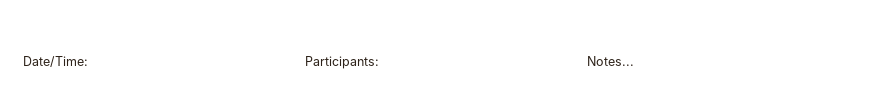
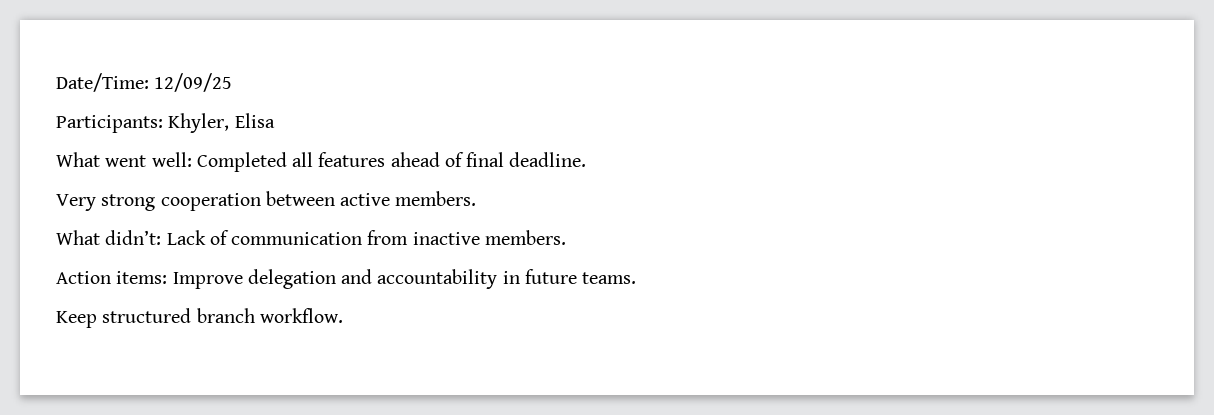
- Date/Time:
+ Date/Time: 12/09/25
- Participants:
- Notes...
+ Participants: Khyler, Elisa
+ What went well: Completed all features ahead of final deadline.
+ Very strong cooperation between active members.
+ What didn’t: Lack of communication from inactive members.
+ Action items: Improve delegation and accountability in future teams.
+ Keep structured branch workflow.

